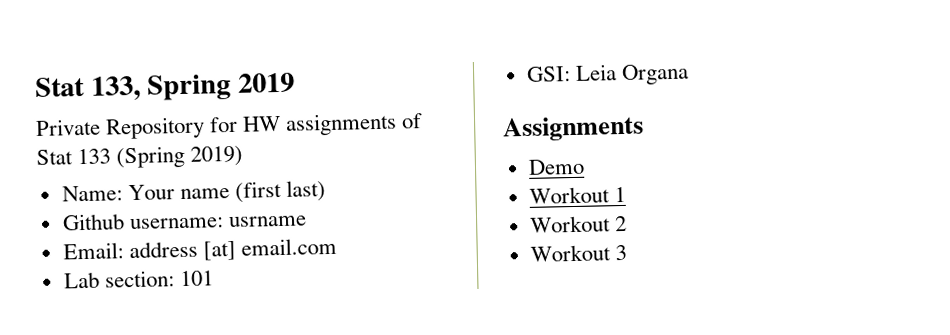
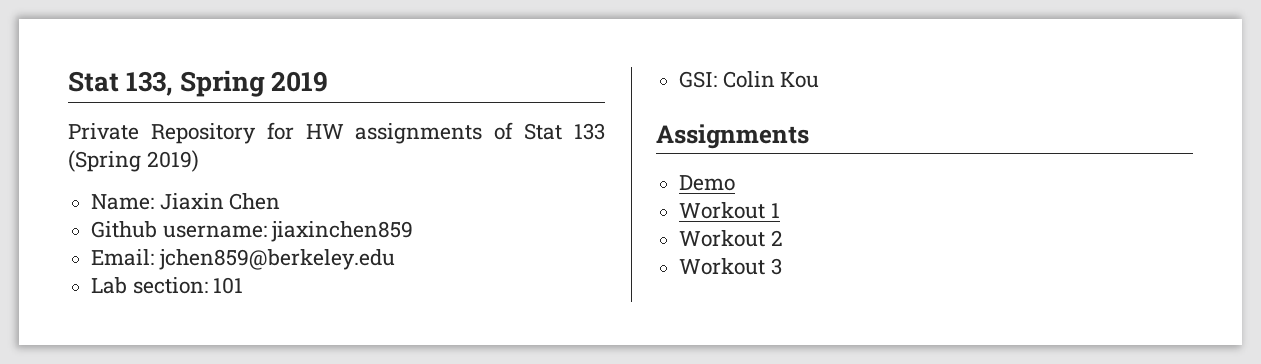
- Name: Your name (first last)
+ Name: Jiaxin Chen
- Github username: usrname
+ Github username: jiaxinchen859
- Email: address [at] email.com
+ Email: jchen859@berkeley.edu
- GSI: Leia Organa
+ GSI: Colin Kou

